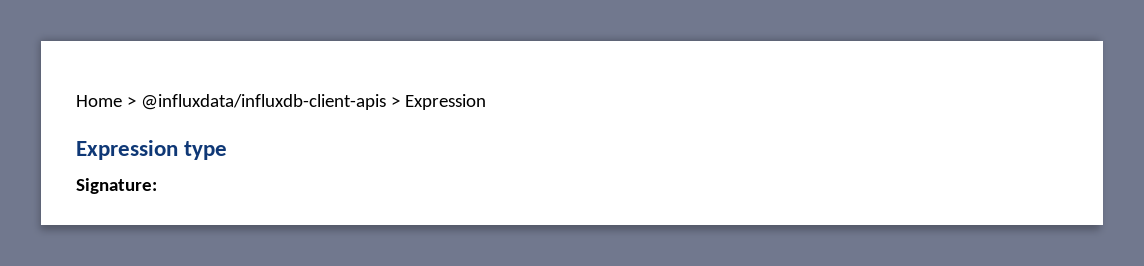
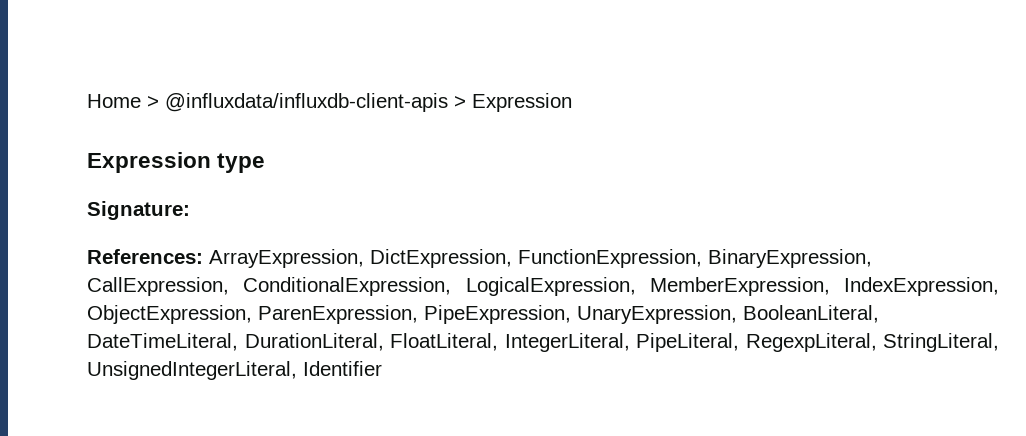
+ References: ArrayExpression, DictExpression, FunctionExpression, BinaryExpression, CallExpression, ConditionalExpression, LogicalExpression, MemberExpression, IndexExpression, ObjectExpression, ParenExpression, PipeExpression, UnaryExpression, BooleanLiteral, DateTimeLiteral, DurationLiteral, FloatLiteral, IntegerLiteral, PipeLiteral, RegexpLiteral, StringLiteral, UnsignedIntegerLiteral, Identifier

